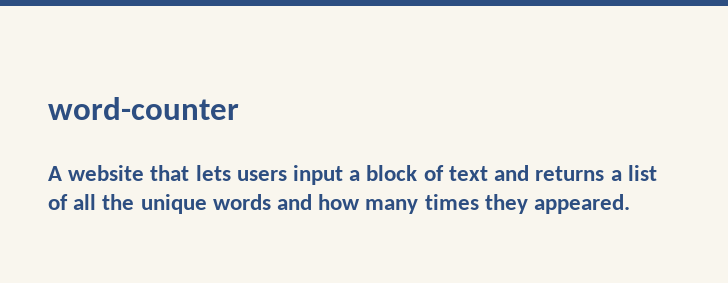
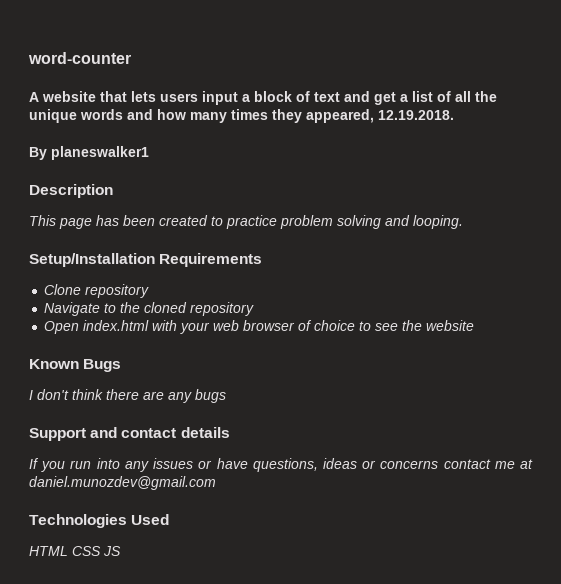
- A website that lets users input a block of text and returns a list of all the unique words and how many times they appeared.
+ A website that lets users input a block of text and get a list of all the unique words and how many times they appeared, 12.19.2018.
+ By planeswalker1
+ Description
+ This page has been created to practice problem solving and looping.
+ Setup/Installation Requirements
+ Clone repository
+ Navigate to the cloned repository
+ Open index.html with your web browser of choice to see the website
+ Known Bugs
+ I don't think there are any bugs
+ Support and contact details
+ If you run into any issues or have questions, ideas or concerns contact me at daniel.munozdev@gmail.com
+ Technologies Used
+ HTML CSS JS

